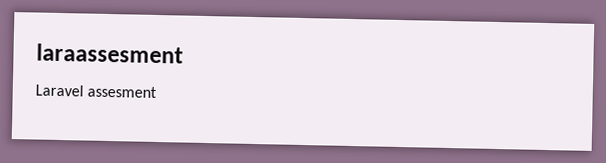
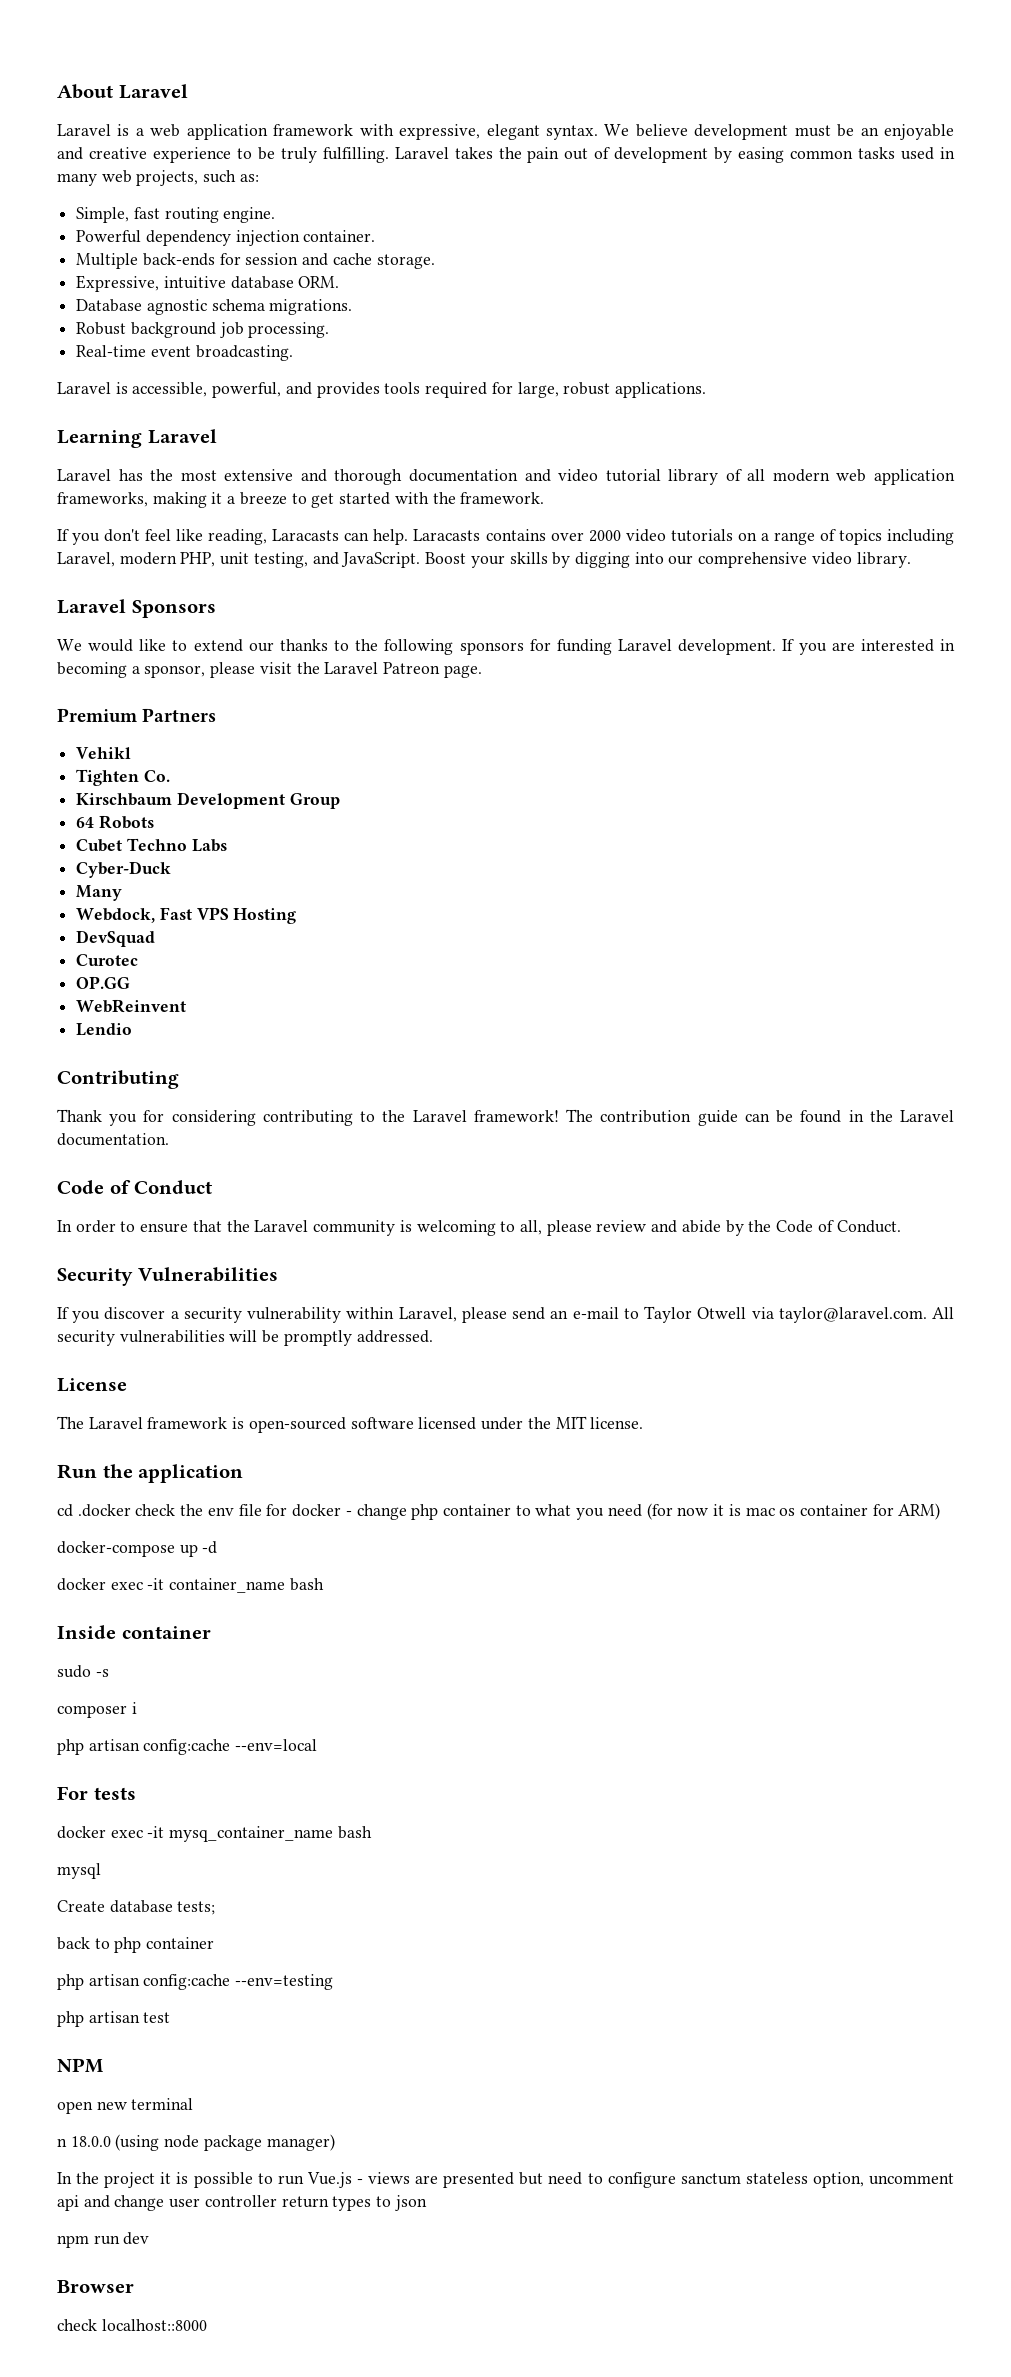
- laraassesment
- Laravel assesment
+ About Laravel
+ Laravel is a web application framework with expressive, elegant syntax. We believe development must be an enjoyable and creative experience to be truly fulfilling. Laravel takes the pain out of development by easing common tasks used in many web projects, such as:
+ Simple, fast routing engine.
+ Powerful dependency injection container.
+ Multiple back-ends for session and cache storage.
+ Expressive, intuitive database ORM.
+ Database agnostic schema migrations.
+ Robust background job processing.
+ Real-time event broadcasting.
+ Laravel is accessible, powerful, and provides tools required for large, robust applications.
+ Learning Laravel
+ Laravel has the most extensive and thorough documentation and video tutorial library of all modern web application frameworks, making it a breeze to get started with the framework.
+ If you don't feel like reading, Laracasts can help. Laracasts contains over 2000 video tutorials on a range of topics including Laravel, modern PHP, unit testing, and JavaScript. Boost your skills by digging into our comprehensive video library.
+ Laravel Sponsors
+ We would like to extend our thanks to the following sponsors for funding Laravel development. If you are interested in becoming a sponsor, please visit the Laravel Patreon page.
+ Premium Partners
+ Vehikl
+ Tighten Co.
+ Kirschbaum Development Group
+ 64 Robots
+ Cubet Techno Labs
+ Cyber-Duck
+ Many
+ Webdock, Fast VPS Hosting
+ DevSquad
+ Curotec
+ OP.GG
+ WebReinvent
+ Lendio
+ Contributing
+ Thank you for considering contributing to the Laravel framework! The contribution guide can be found in the Laravel documentation.
+ Code of Conduct
+ In order to ensure that the Laravel community is welcoming to all, please review and abide by the Code of Conduct.
+ Security Vulnerabilities
+ If you discover a security vulnerability within Laravel, please send an e-mail to Taylor Otwell via taylor@laravel.com. All security vulnerabilities will be promptly addressed.
+ License
+ The Laravel framework is open-sourced software licensed under the MIT license.
+ Run the application
+ cd .docker check the env file for docker - change php container to what you need (for now it is mac os container for ARM)
+ docker-compose up -d
+ docker exec -it container_name bash
+ Inside container
+ sudo -s
+ composer i
+ php artisan config:cache --env=local
+ For tests
+ docker exec -it mysq_container_name bash
+ mysql
+ Create database tests;
+ back to php container
+ php artisan config:cache --env=testing
+ php artisan test
+ NPM
+ open new terminal
+ n 18.0.0 (using node package manager)
+ In the project it is possible to run Vue.js - views are presented but need to configure sanctum stateless option, uncomment api and change user controller return types to json
+ npm run dev
+ Browser
+ check localhost::8000

